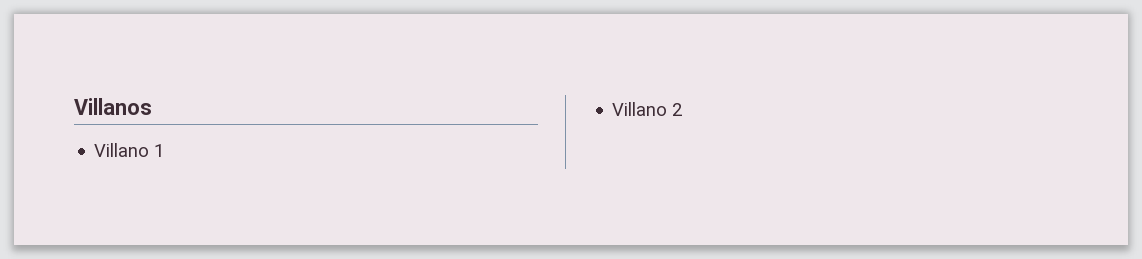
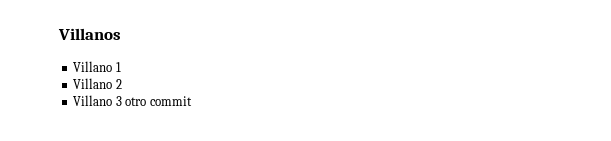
+ Villano 3 otro commit

